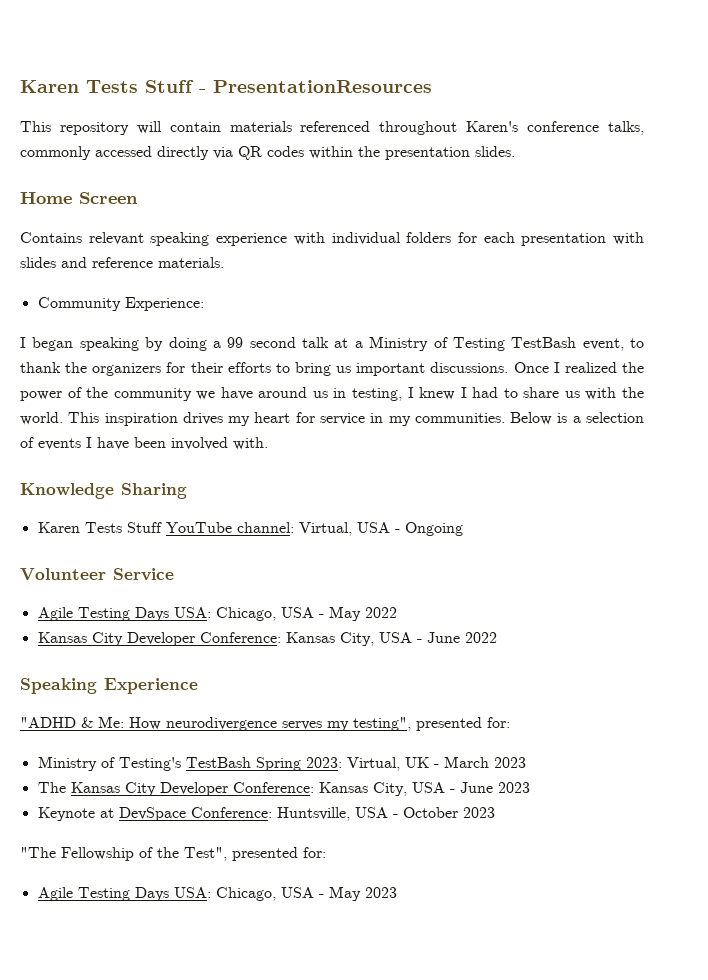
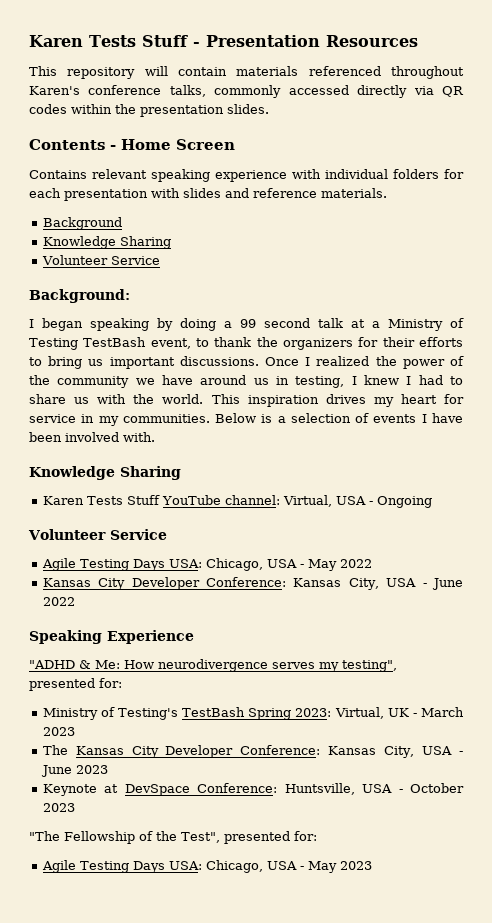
- Karen Tests Stuff - PresentationResources
+ Karen Tests Stuff - Presentation Resources
- Home Screen
+ Contents - Home Screen
- Community Experience:
+ Background
+ Knowledge Sharing
+ Volunteer Service
+ Background:

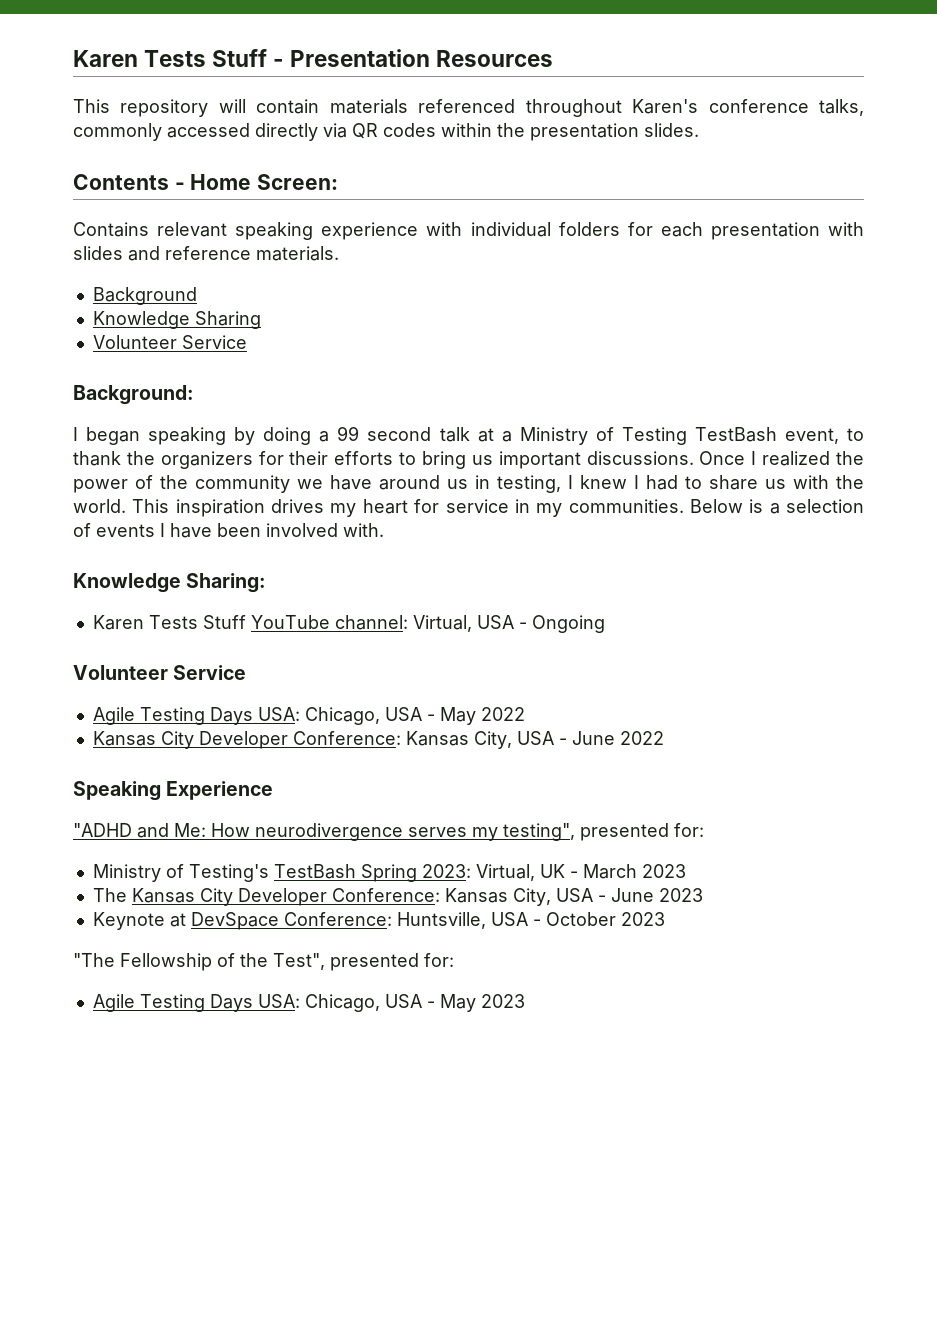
- Contents - Home Screen
+ Contents - Home Screen:
  Below is a selection of events I have been involved with.
- Knowledge Sharing
+ Knowledge Sharing:
- "ADHD & Me: How neurodivergence serves my testing", presented for:
+ "ADHD and Me: How neurodivergence serves my testing", presented for:

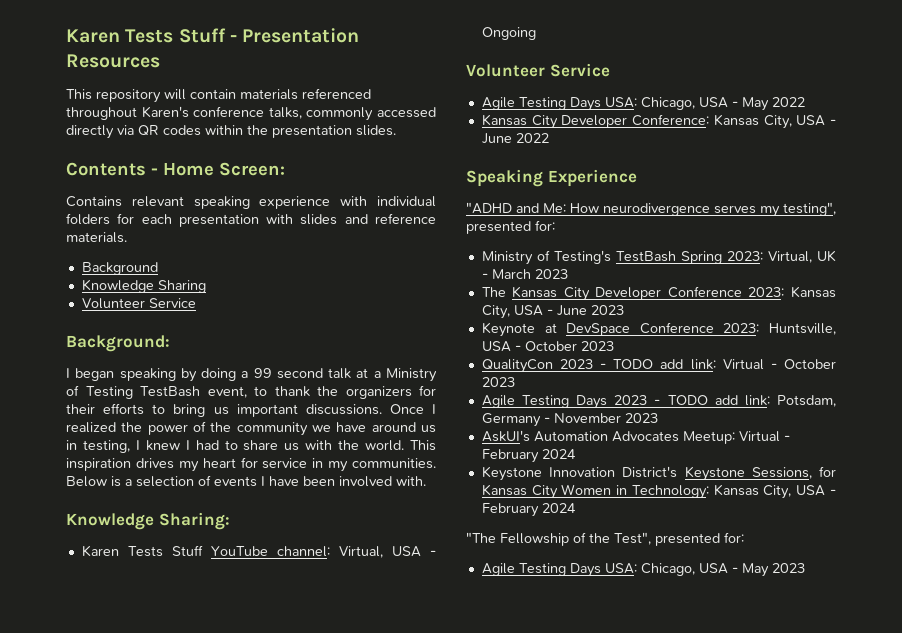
- The Kansas City Developer Conference: Kansas City, USA - June 2023
+ The Kansas City Developer Conference 2023: Kansas City, USA - June 2023
- Keynote at DevSpace Conference: Huntsville, USA - October 2023
+ Keynote at DevSpace Conference 2023: Huntsville, USA - October 2023
+ QualityCon 2023 - TODO add link: Virtual - October 2023
+ Agile Testing Days 2023 - TODO add link: Potsdam, Germany - November 2023
+ AskUI's Automation Advocates Meetup: Virtual - February 2024
+ Keystone Innovation District's Keystone Sessions, for Kansas City Women in Technology: Kansas City, USA - February 2024

